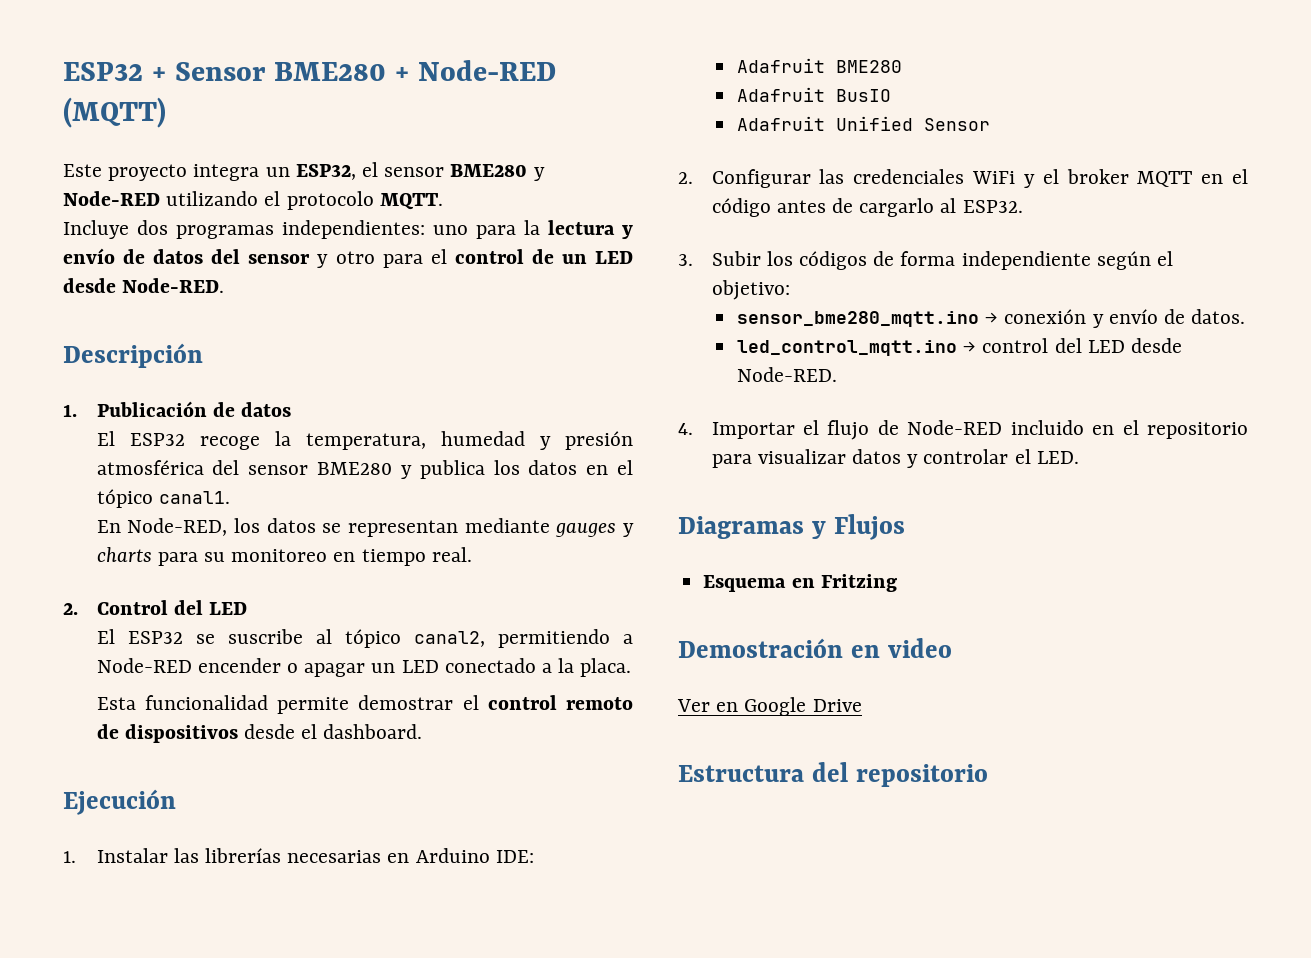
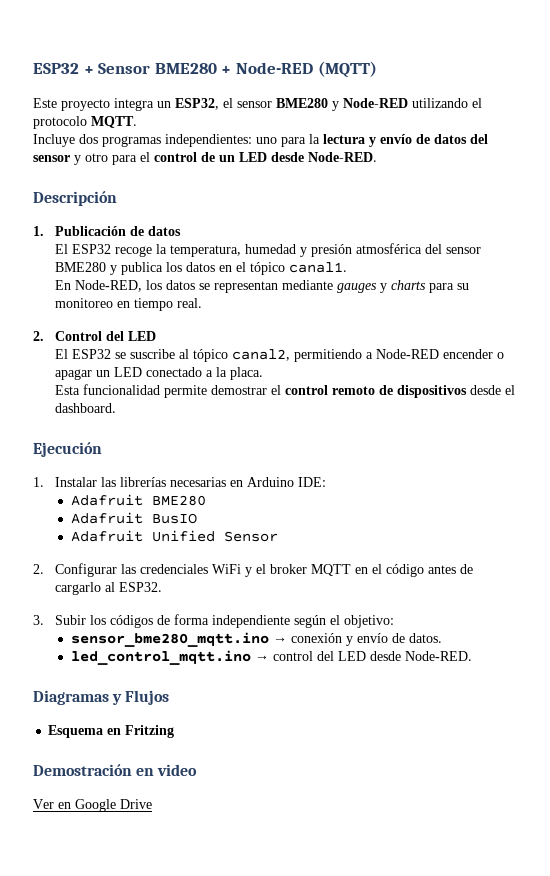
- 4. Importar el flujo de Node-RED incluido en el repositorio para visualizar datos y controlar el LED.
- Estructura del repositorio

